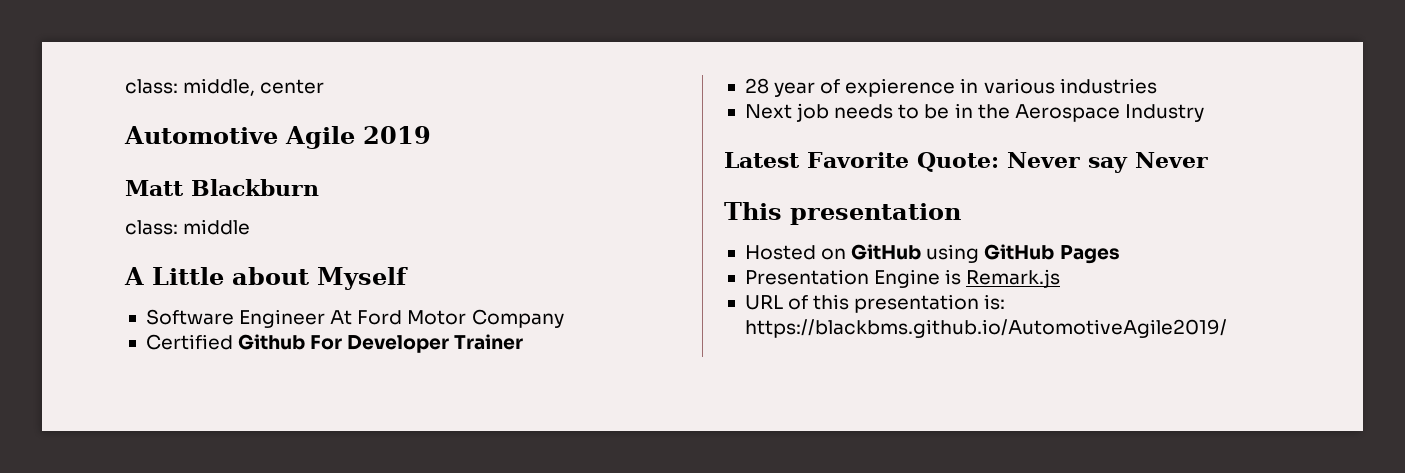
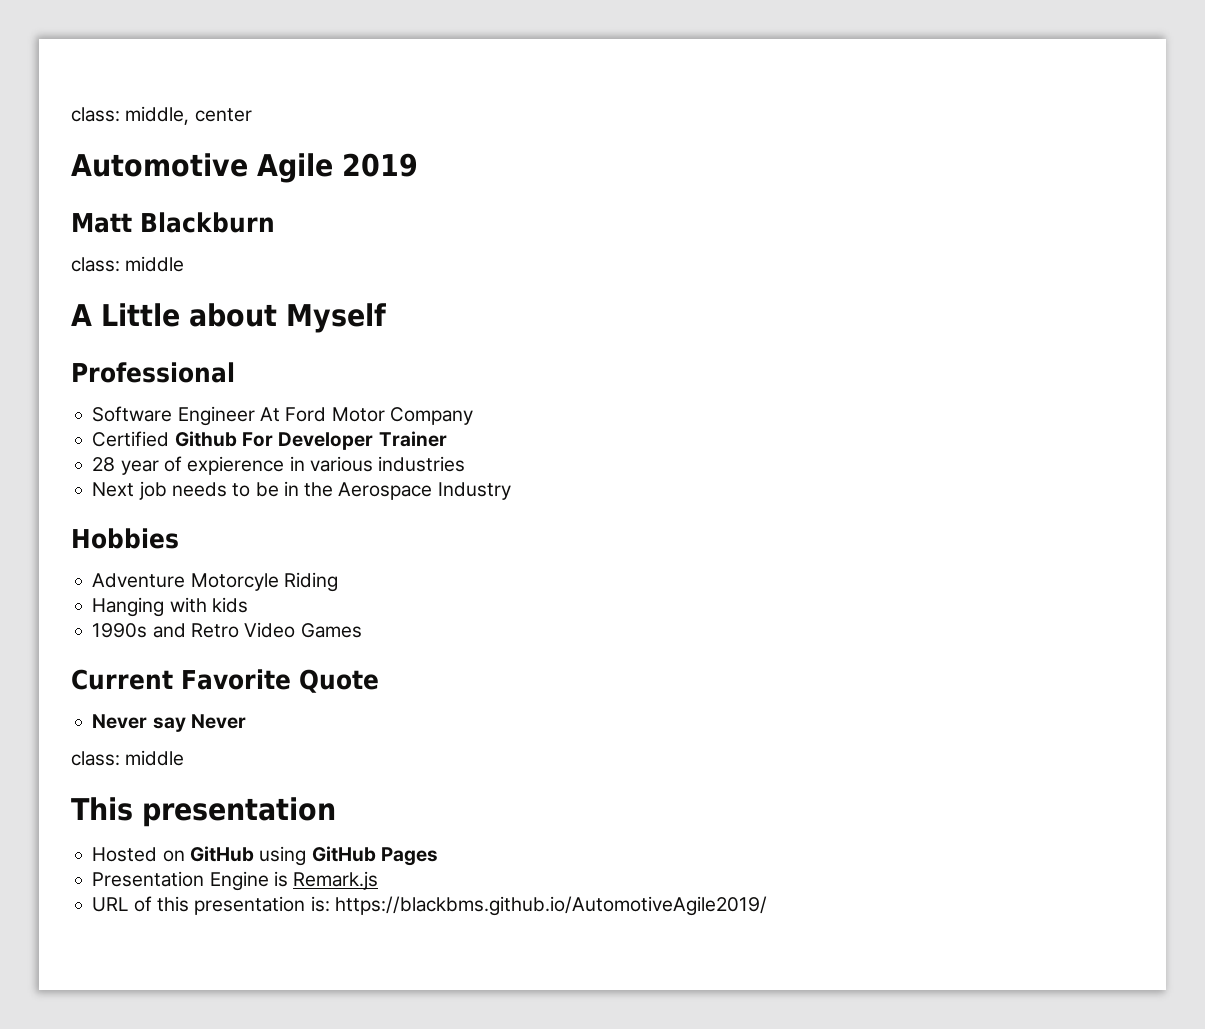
+ Professional
- Latest Favorite Quote: Never say Never
+ Hobbies
+ Adventure Motorcyle Riding
+ Hanging with kids
+ 1990s and Retro Video Games
+ Current Favorite Quote
+ Never say Never
+ class: middle

